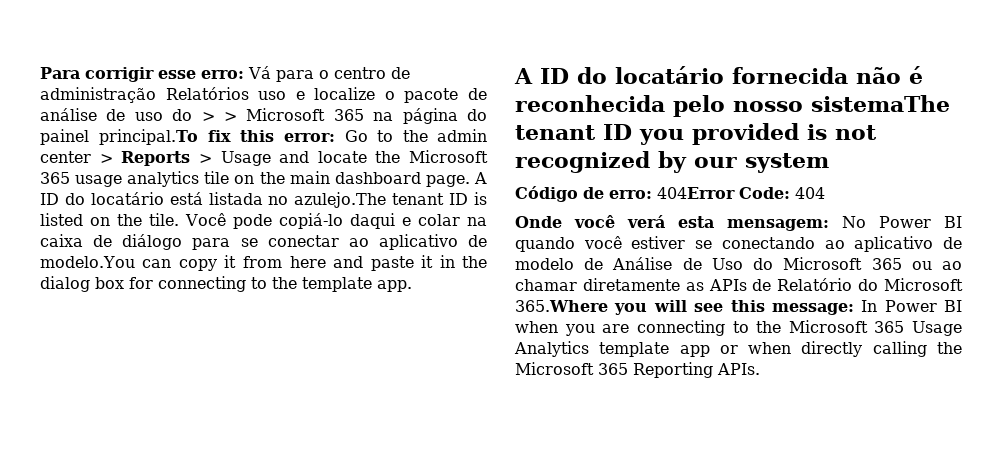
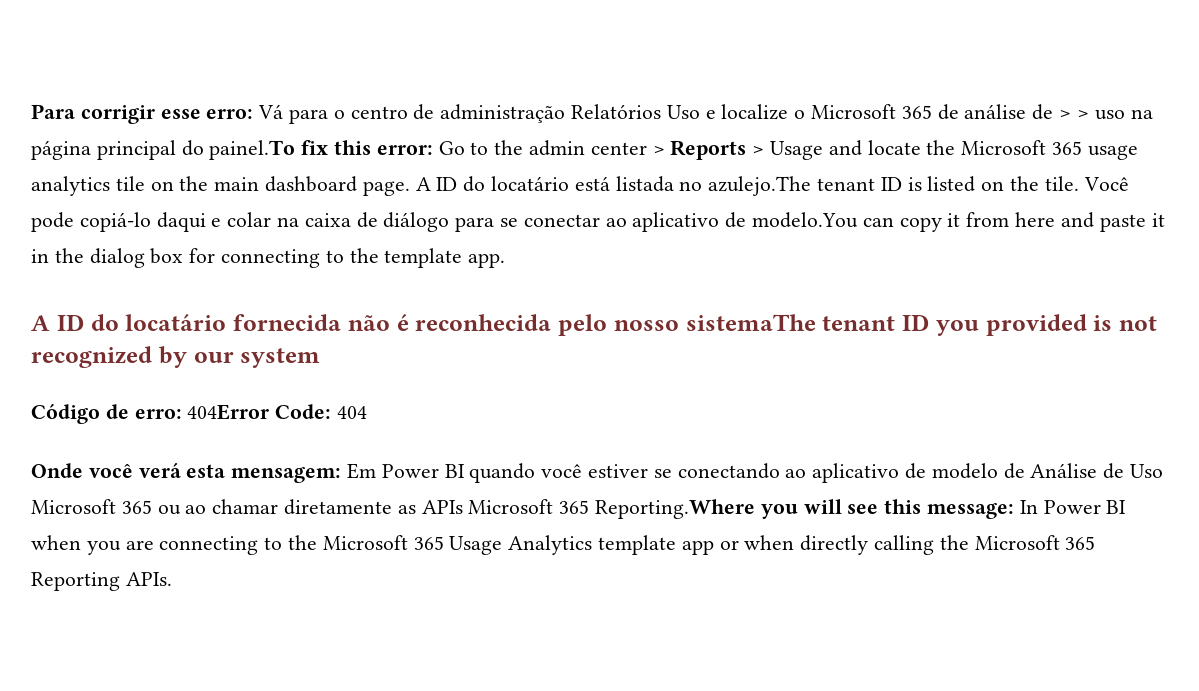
- Para corrigir esse erro: Vá para o centro de administração Relatórios uso e localize o pacote de análise de uso do > > Microsoft 365 na página do painel principal.To fix this error: Go to the admin center > Reports > Usage and locate the Microsoft 365 usage analytics tile on the main dashboard page.
+ Para corrigir esse erro: Vá para o centro de administração Relatórios Uso e localize o Microsoft 365 de análise de > > uso na página principal do painel.To fix this error: Go to the admin center > Reports > Usage and locate the Microsoft 365 usage analytics tile on the main dashboard page.
- Onde você verá esta mensagem: No Power BI quando você estiver se conectando ao aplicativo de modelo de Análise de Uso do Microsoft 365 ou ao chamar diretamente as APIs de Relatório do Microsoft 365.Where you will see this message: In Power BI when you are connecting to the Microsoft 365 Usage Analytics template app or when directly calling the Microsoft 365 Reporting APIs.
+ Onde você verá esta mensagem: Em Power BI quando você estiver se conectando ao aplicativo de modelo de Análise de Uso Microsoft 365 ou ao chamar diretamente as APIs Microsoft 365 Reporting.Where you will see this message: In Power BI when you are connecting to the Microsoft 365 Usage Analytics template app or when directly calling the Microsoft 365 Reporting APIs.

